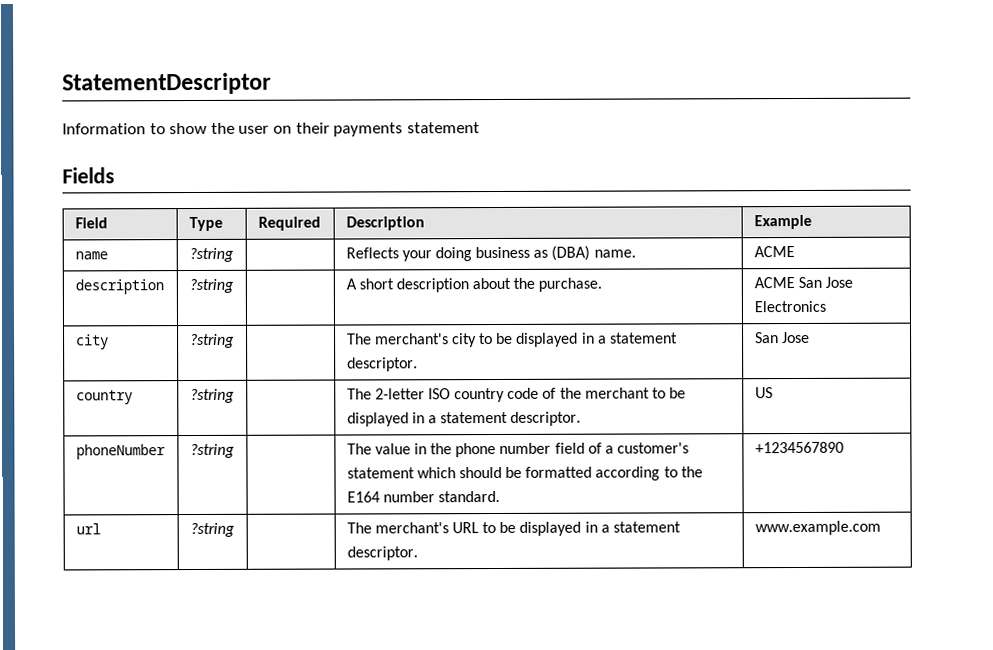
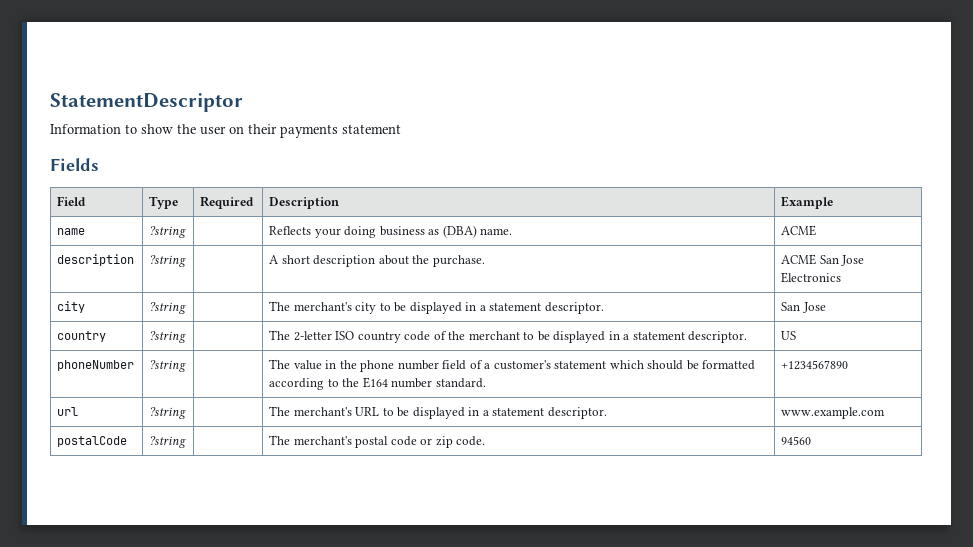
+ postalCode | ?string | | The merchant's postal code or zip code. | 94560

